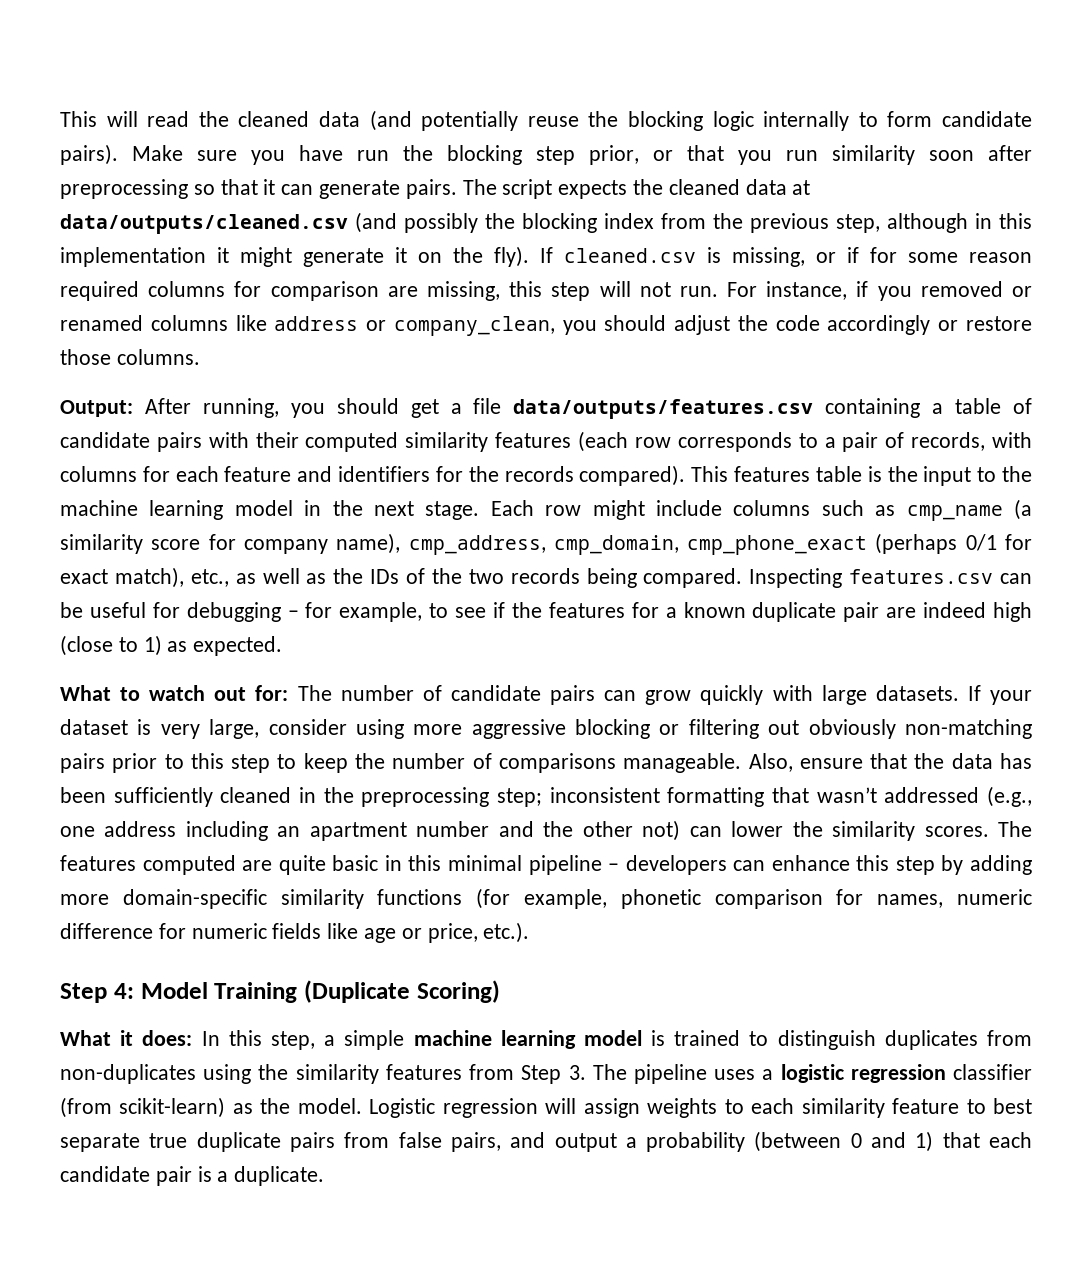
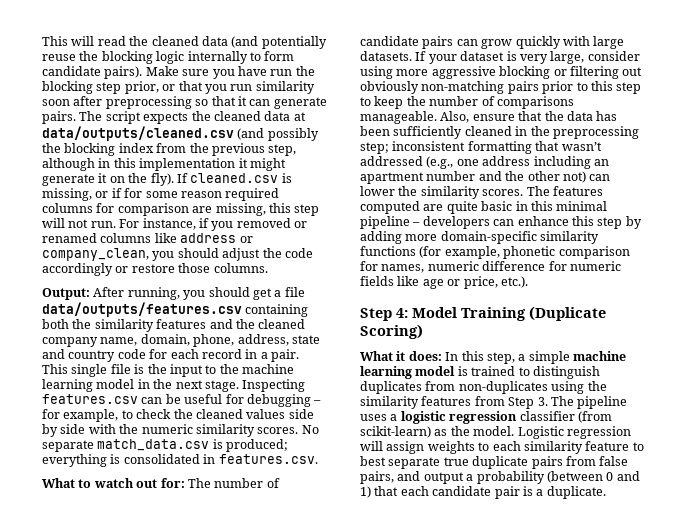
- Output: After running, you should get a file data/outputs/features.csv containing a table of candidate pairs with their computed similarity features (each row corresponds to a pair of records, with columns for each feature and identifiers for the records compared). This features table is the input to the machine learning model in the next stage.
+ Output: After running, you should get a file data/outputs/features.csv containing both the similarity features and the cleaned company name, domain, phone, address, state and country code for each record in a pair. This single file is the input to the machine learning model in the next stage.
- Each row might include columns such as cmp_name (a similarity score for company name), cmp_address, cmp_domain, cmp_phone_exact (perhaps 0/1 for exact match), etc., as well as the IDs of the two records being compared.
- Inspecting features.csv can be useful for debugging – for example, to see if the features for a known duplicate pair are indeed high (close to 1) as expected.
+ Inspecting features.csv can be useful for debugging – for example, to check the cleaned values side by side with the numeric similarity scores. No separate match_data.csv is produced; everything is consolidated in features.csv.

